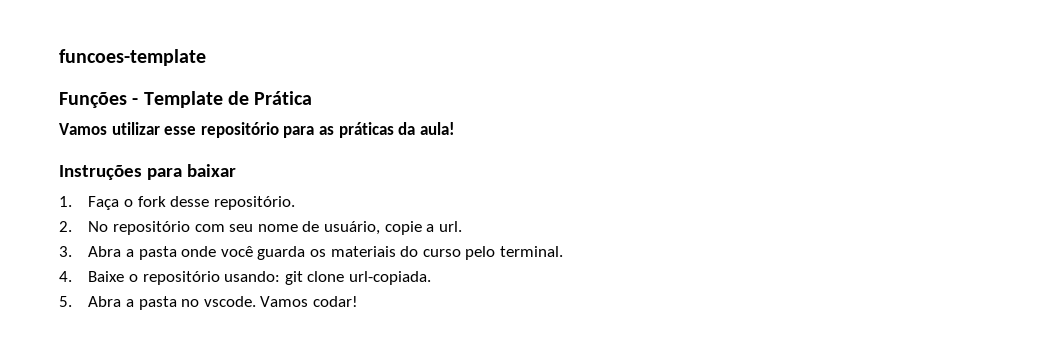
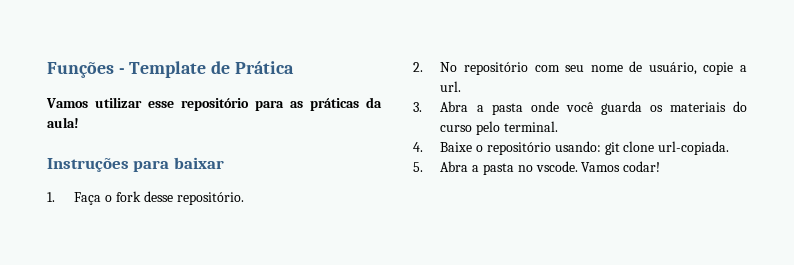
- funcoes-template

